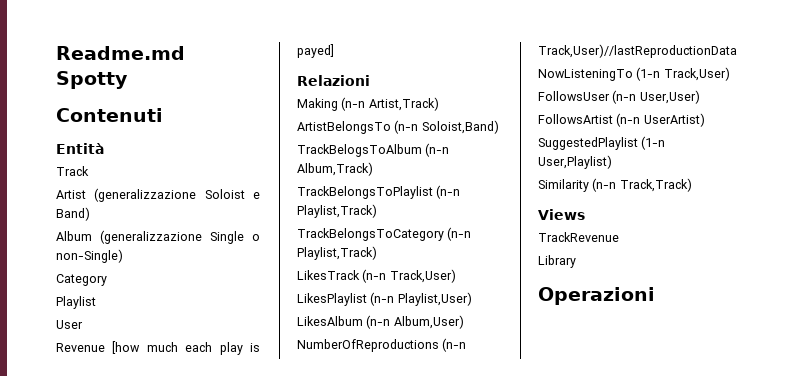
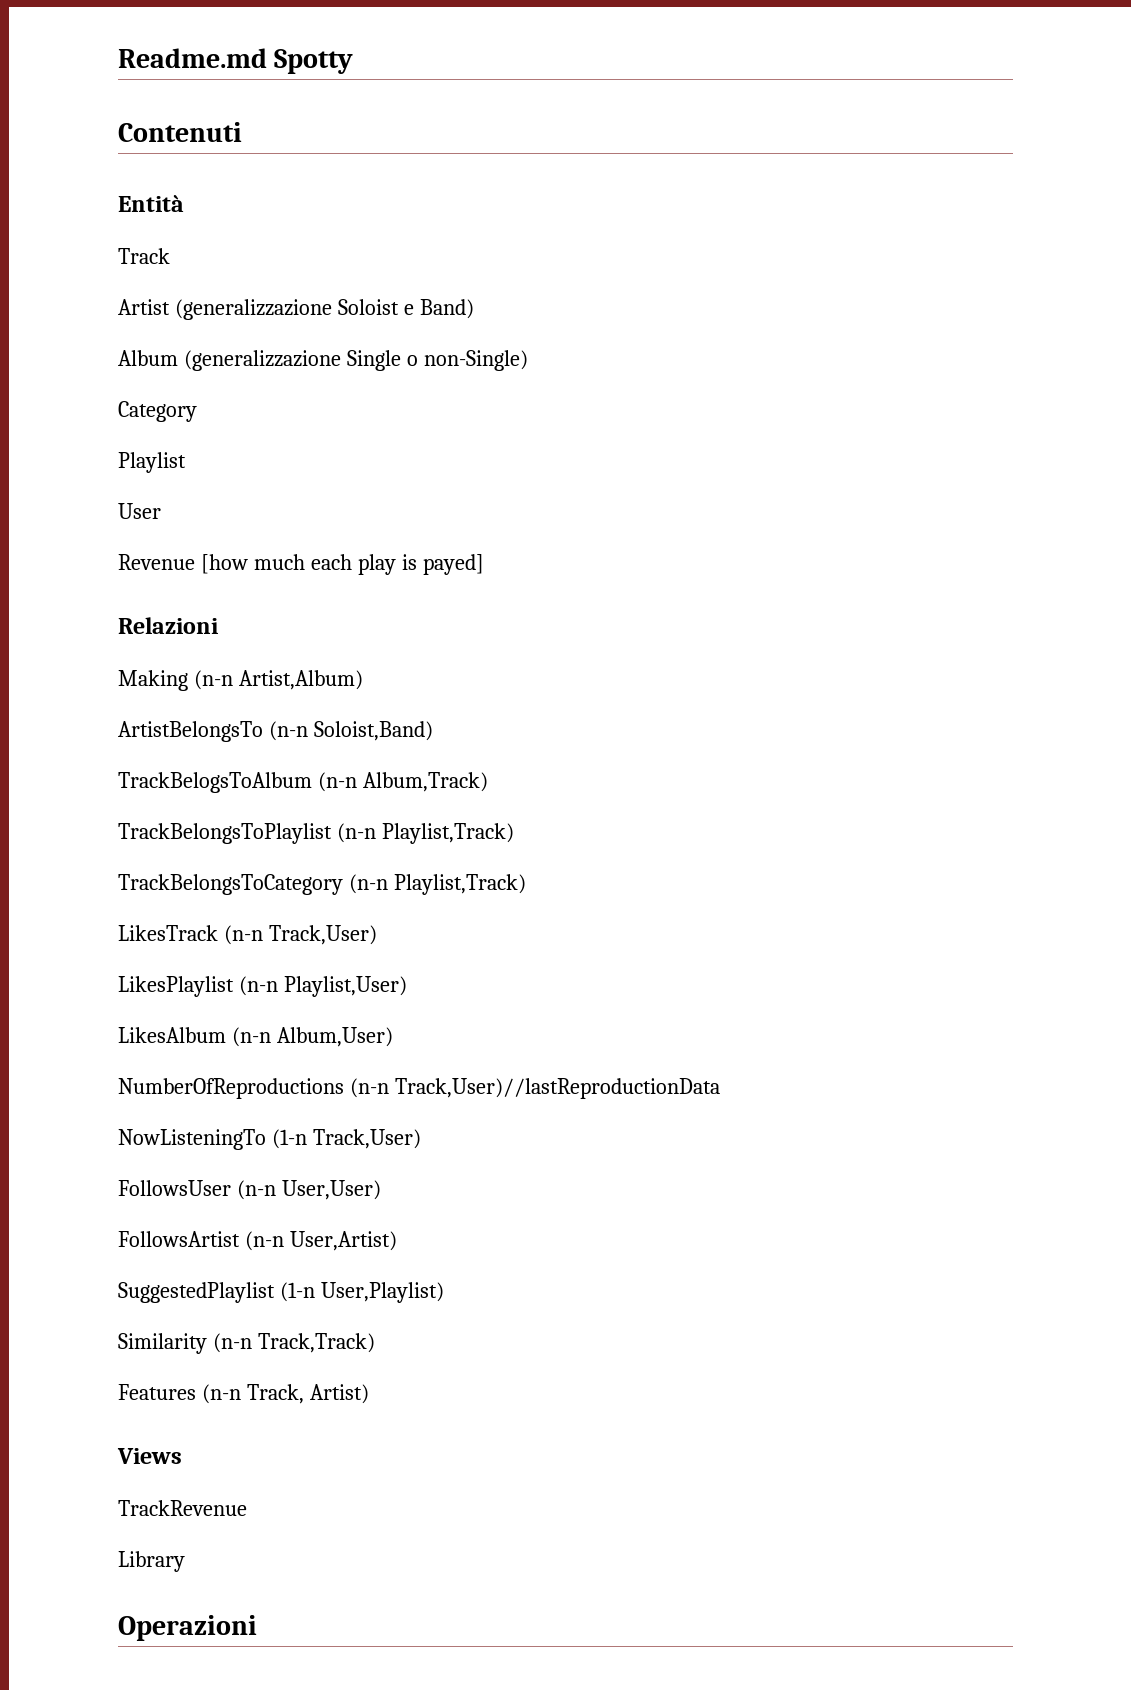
- Making (n-n Artist,Track)
+ Making (n-n Artist,Album)
- FollowsArtist (n-n UserArtist)
+ FollowsArtist (n-n User,Artist)
+ Features (n-n Track, Artist)

